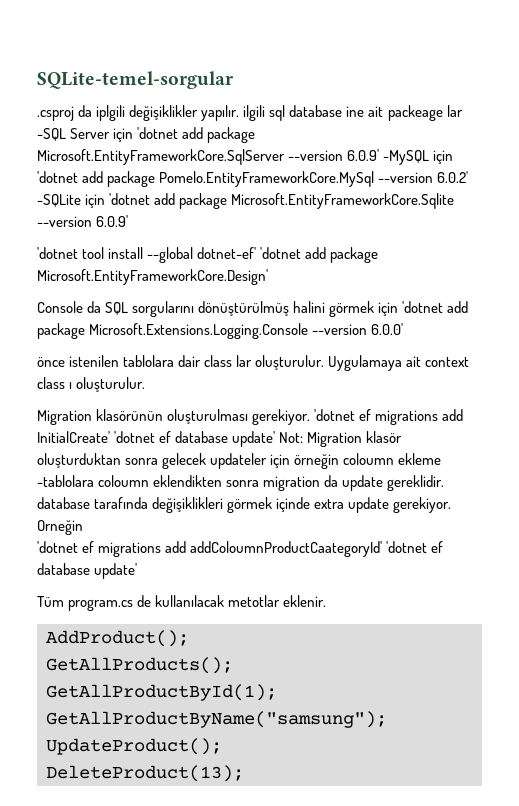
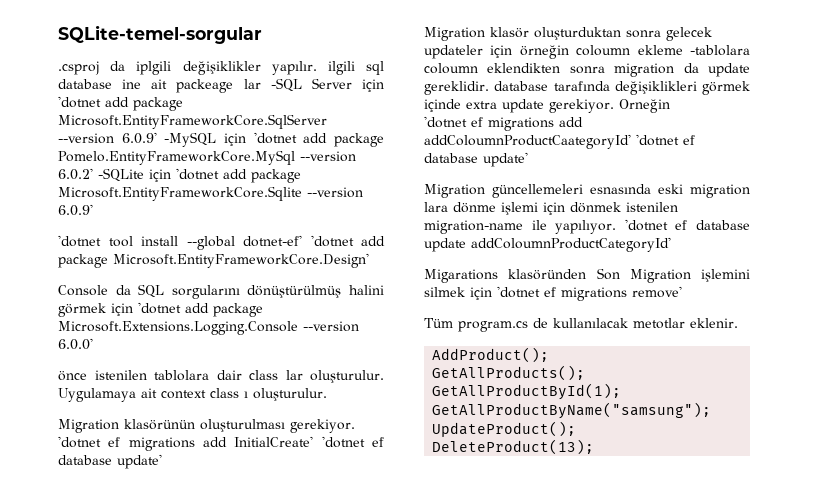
- 'dotnet ef migrations add InitialCreate' 'dotnet ef database update' Not: Migration klasör oluşturduktan sonra gelecek updateler için örneğin coloumn ekleme -tablolara coloumn eklendikten sonra migration da update gereklidir. database tarafında değişiklikleri görmek içinde extra update gerekiyor.
+ 'dotnet ef migrations add InitialCreate' 'dotnet ef database update'
+ Migration klasör oluşturduktan sonra gelecek updateler için örneğin coloumn ekleme -tablolara coloumn eklendikten sonra migration da update gereklidir. database tarafında değişiklikleri görmek içinde extra update gerekiyor.
+ Migration güncellemeleri esnasında eski migration lara dönme işlemi için dönmek istenilen migration-name ile yapılıyor. 'dotnet ef database update addColoumnProductCategoryId'
+ Migarations klasöründen Son Migration işlemini silmek için 'dotnet ef migrations remove'

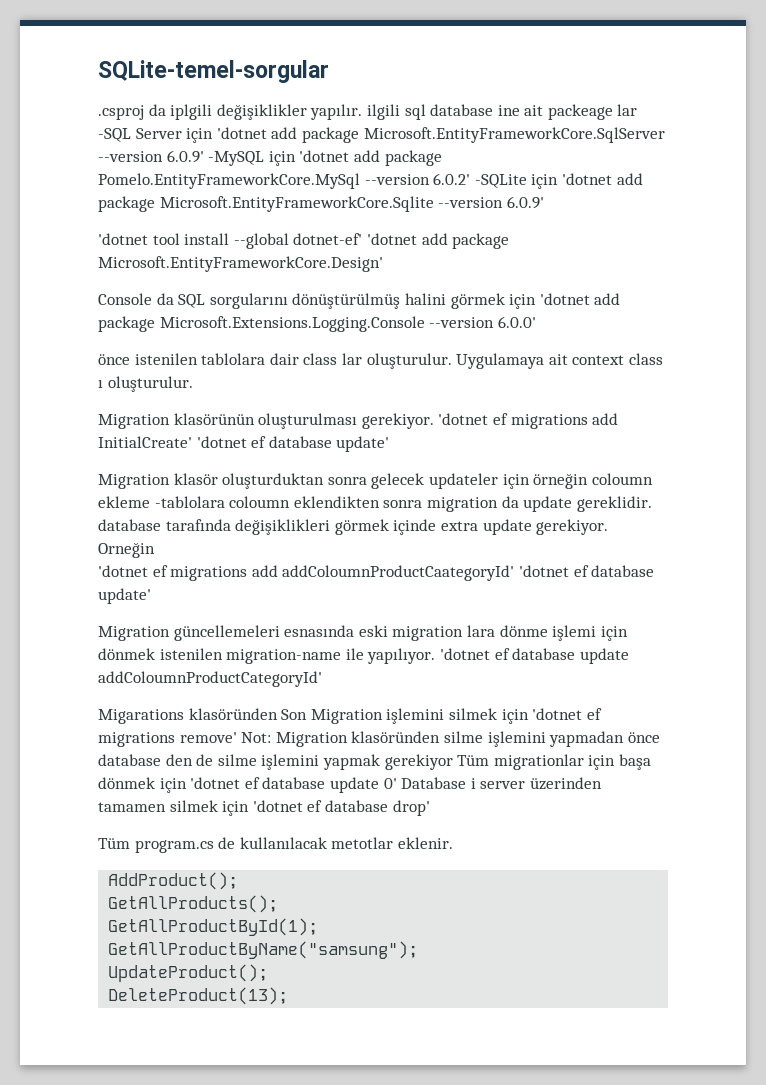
- Migarations klasöründen Son Migration işlemini silmek için 'dotnet ef migrations remove'
+ Migarations klasöründen Son Migration işlemini silmek için 'dotnet ef migrations remove' Not: Migration klasöründen silme işlemini yapmadan önce database den de silme işlemini yapmak gerekiyor Tüm migrationlar için başa dönmek için 'dotnet ef database update 0' Database i server üzerinden tamamen silmek için 'dotnet ef database drop'

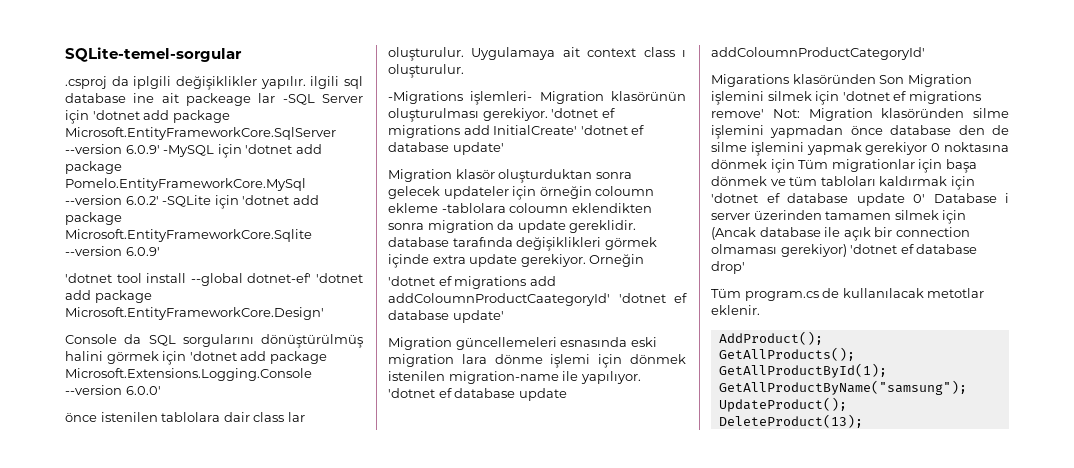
- Migration klasörünün oluşturulması gerekiyor.
+ -Migrations işlemleri- Migration klasörünün oluşturulması gerekiyor.
- Migarations klasöründen Son Migration işlemini silmek için 'dotnet ef migrations remove' Not: Migration klasöründen silme işlemini yapmadan önce database den de silme işlemini yapmak gerekiyor Tüm migrationlar için başa dönmek için 'dotnet ef database update 0' Database i server üzerinden tamamen silmek için 'dotnet ef database drop'
+ Migarations klasöründen Son Migration işlemini silmek için 'dotnet ef migrations remove' Not: Migration klasöründen silme işlemini yapmadan önce database den de silme işlemini yapmak gerekiyor 0 noktasına dönmek için Tüm migrationlar için başa dönmek ve tüm tabloları kaldırmak için 'dotnet ef database update 0' Database i server üzerinden tamamen silmek için (Ancak database ile açık bir connection olmaması gerekiyor) 'dotnet ef database drop'

